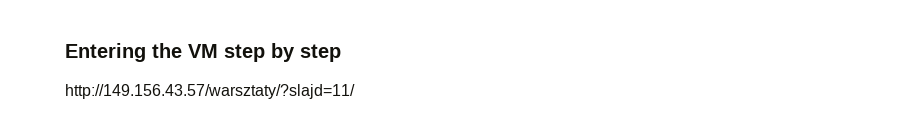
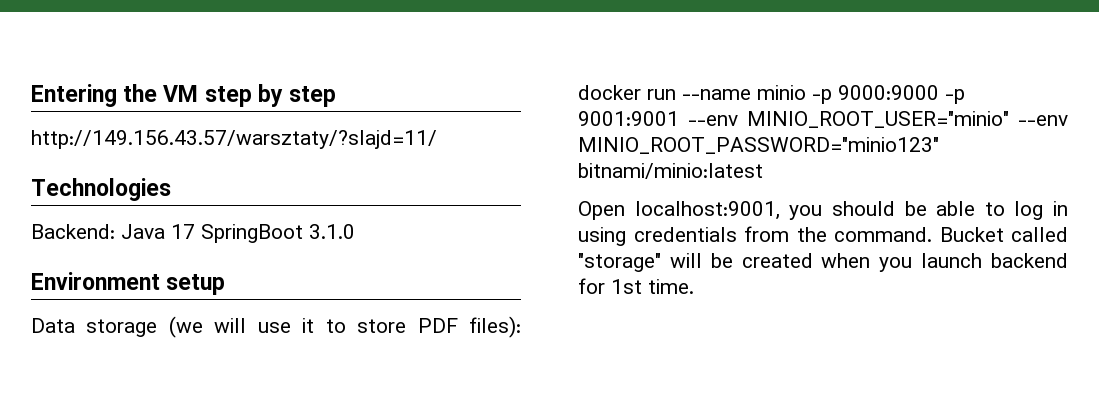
+ Technologies
+ Backend: Java 17 SpringBoot 3.1.0
+ Environment setup
+ Data storage (we will use it to store PDF files): docker run --name minio -p 9000:9000 -p 9001:9001 --env MINIO_ROOT_USER="minio" --env MINIO_ROOT_PASSWORD="minio123" bitnami/minio:latest
+ Open localhost:9001, you should be able to log in using credentials from the command. Bucket called "storage" will be created when you launch backend for 1st time.

